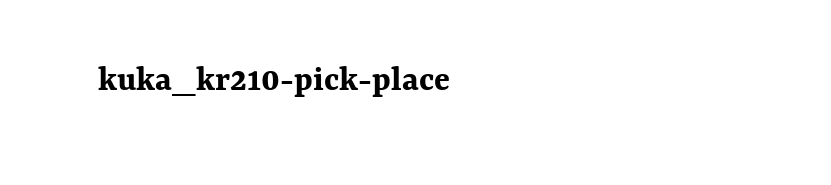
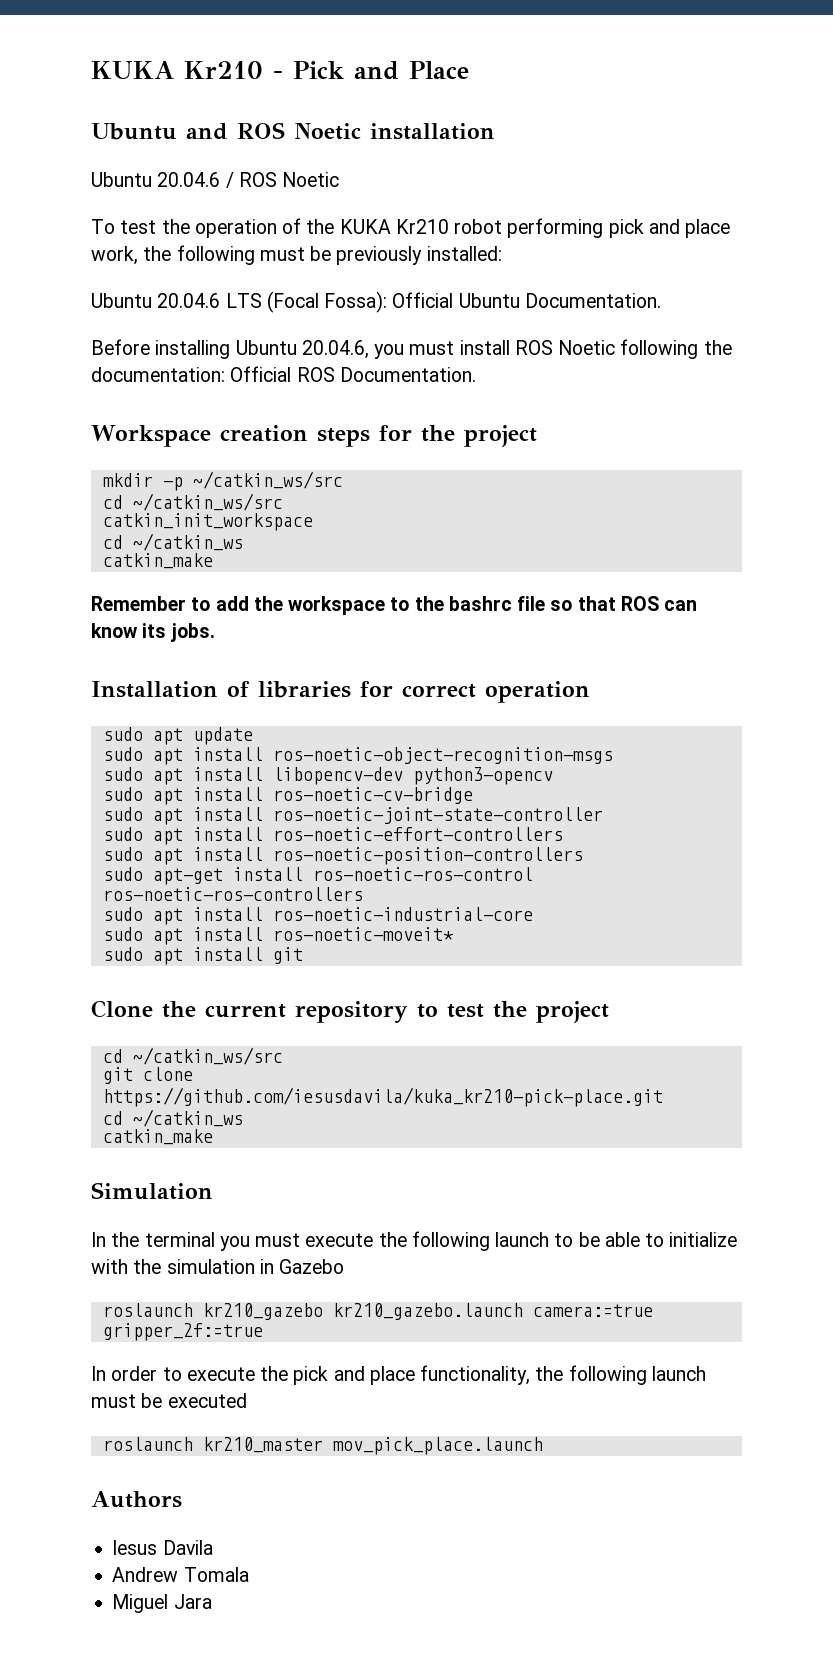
- kuka_kr210-pick-place
+ KUKA Kr210 - Pick and Place
+ Ubuntu and ROS Noetic installation
+ Ubuntu 20.04.6 / ROS Noetic
+ To test the operation of the KUKA Kr210 robot performing pick and place work, the following must be previously installed:
+ Ubuntu 20.04.6 LTS (Focal Fossa): Official Ubuntu Documentation.
+ Before installing Ubuntu 20.04.6, you must install ROS Noetic following the documentation: Official ROS Documentation.
+ Workspace creation steps for the project
+ mkdir -p ~/catkin_ws/src
+ cd ~/catkin_ws/src
+ catkin_init_workspace
+ cd ~/catkin_ws
+ catkin_make
+ Remember to add the workspace to the bashrc file so that ROS can know its jobs.
+ Installation of libraries for correct operation
+ sudo apt update
+ sudo apt install ros-noetic-object-recognition-msgs
+ sudo apt install libopencv-dev python3-opencv
+ sudo apt install ros-noetic-cv-bridge
+ sudo apt install ros-noetic-joint-state-controller
+ sudo apt install ros-noetic-effort-controllers
+ sudo apt install ros-noetic-position-controllers
+ sudo apt-get install ros-noetic-ros-control ros-noetic-ros-controllers
+ sudo apt install ros-noetic-industrial-core
+ sudo apt install ros-noetic-moveit*
+ sudo apt install git
+ Clone the current repository to test the project
+ cd ~/catkin_ws/src
+ git clone https://github.com/iesusdavila/kuka_kr210-pick-place.git
+ cd ~/catkin_ws
+ catkin_make
+ Simulation
+ In the terminal you must execute the following launch to be able to initialize with the simulation in Gazebo
+ roslaunch kr210_gazebo kr210_gazebo.launch camera:=true gripper_2f:=true
+ In order to execute the pick and place functionality, the following launch must be executed
+ roslaunch kr210_master mov_pick_place.launch
+ Authors
+ Iesus Davila
+ Andrew Tomala
+ Miguel Jara

